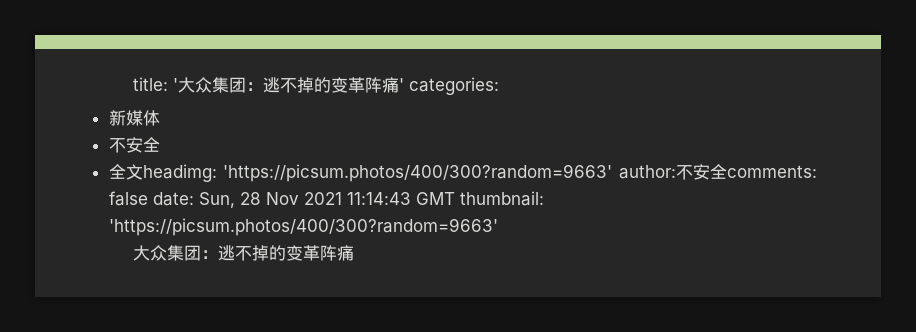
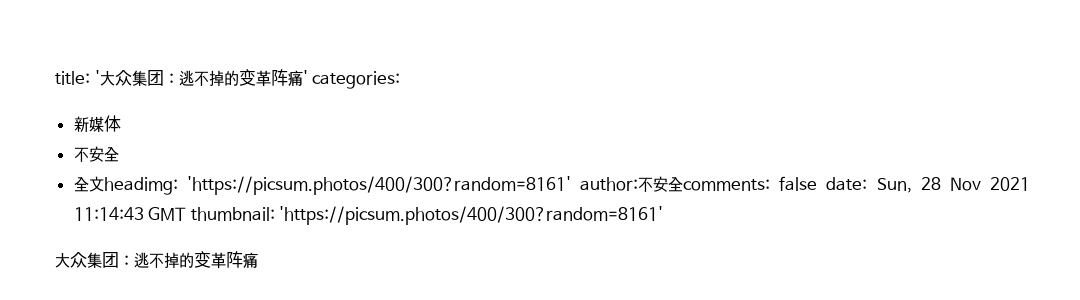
- 全文headimg: 'https://picsum.photos/400/300?random=9663' author:不安全comments: false date: Sun, 28 Nov 2021 11:14:43 GMT thumbnail: 'https://picsum.photos/400/300?random=9663'
+ 全文headimg: 'https://picsum.photos/400/300?random=8161' author:不安全comments: false date: Sun, 28 Nov 2021 11:14:43 GMT thumbnail: 'https://picsum.photos/400/300?random=8161'

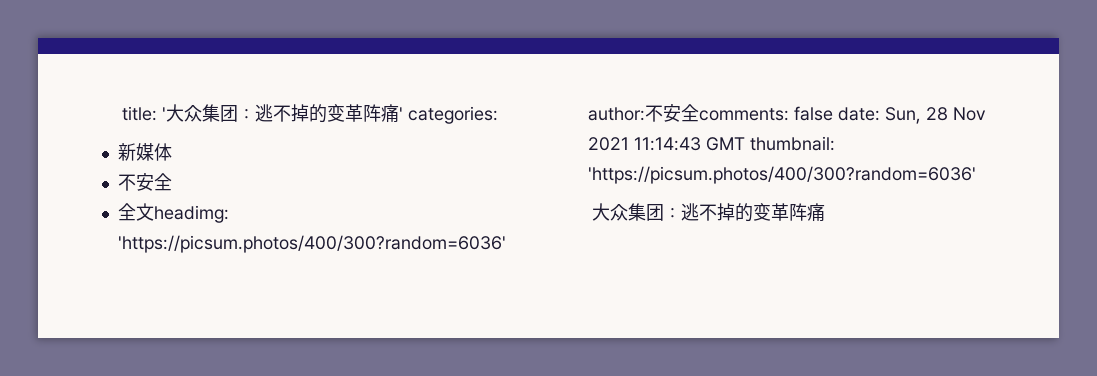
- 全文headimg: 'https://picsum.photos/400/300?random=8161' author:不安全comments: false date: Sun, 28 Nov 2021 11:14:43 GMT thumbnail: 'https://picsum.photos/400/300?random=8161'
+ 全文headimg: 'https://picsum.photos/400/300?random=6036' author:不安全comments: false date: Sun, 28 Nov 2021 11:14:43 GMT thumbnail: 'https://picsum.photos/400/300?random=6036'

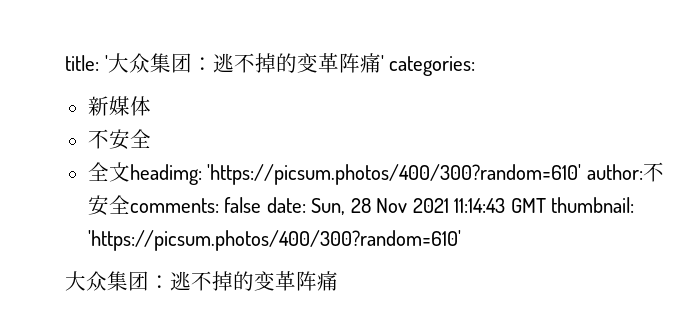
- 全文headimg: 'https://picsum.photos/400/300?random=6036' author:不安全comments: false date: Sun, 28 Nov 2021 11:14:43 GMT thumbnail: 'https://picsum.photos/400/300?random=6036'
+ 全文headimg: 'https://picsum.photos/400/300?random=610' author:不安全comments: false date: Sun, 28 Nov 2021 11:14:43 GMT thumbnail: 'https://picsum.photos/400/300?random=610'

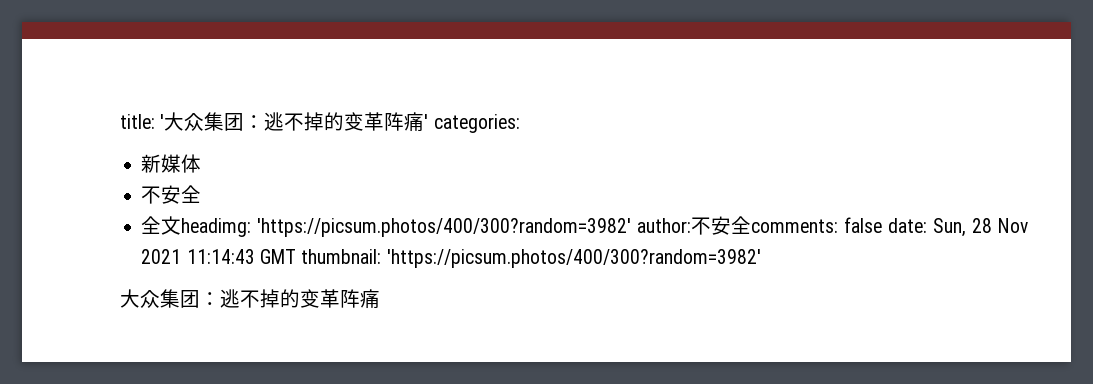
- 全文headimg: 'https://picsum.photos/400/300?random=610' author:不安全comments: false date: Sun, 28 Nov 2021 11:14:43 GMT thumbnail: 'https://picsum.photos/400/300?random=610'
+ 全文headimg: 'https://picsum.photos/400/300?random=3982' author:不安全comments: false date: Sun, 28 Nov 2021 11:14:43 GMT thumbnail: 'https://picsum.photos/400/300?random=3982'

